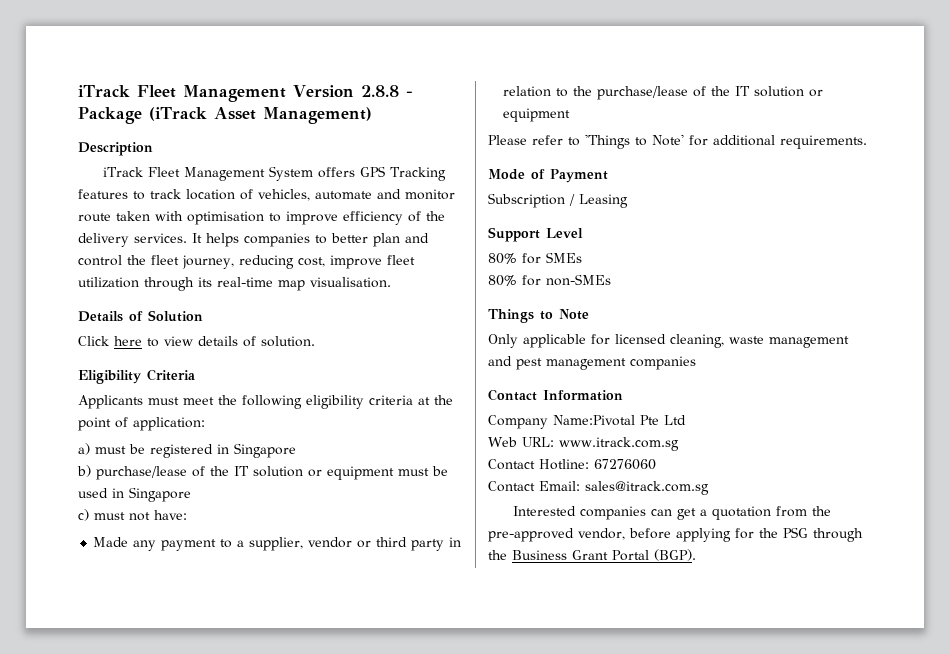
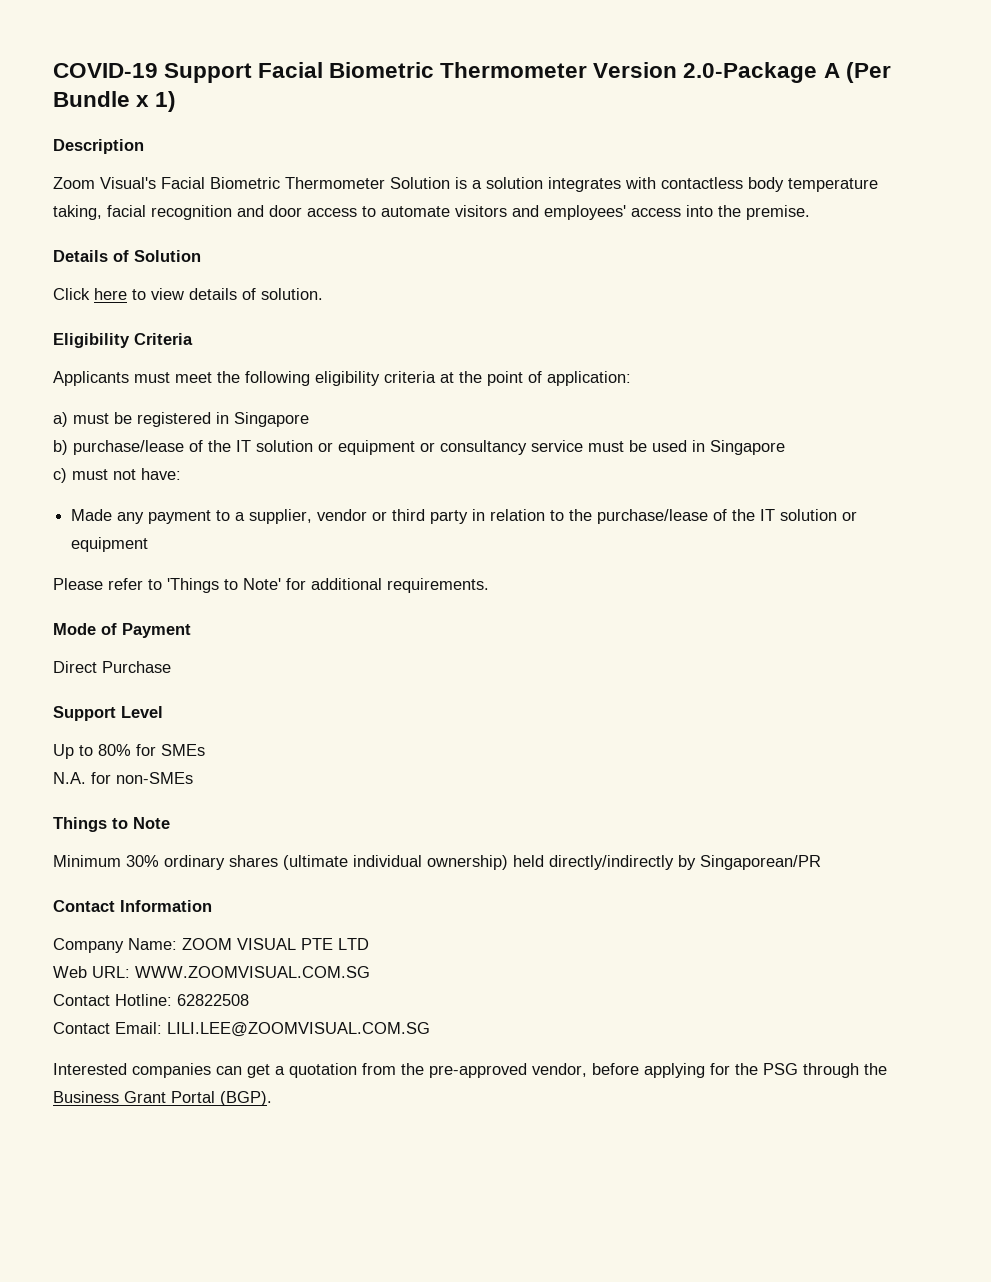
- iTrack Fleet Management Version 2.8.8 - Package (iTrack Asset Management)
+ COVID-19 Support Facial Biometric Thermometer Version 2.0-Package A (Per Bundle x 1)
  Description
- iTrack Fleet Management System offers GPS Tracking features to track location of vehicles, automate and monitor route taken with optimisation to improve efficiency of the delivery services. It helps companies to better plan and control the fleet journey, reducing cost, improve fleet utilization through its real-time map visualisation.
+ Zoom Visual's Facial Biometric Thermometer Solution is a solution integrates with contactless body temperature taking, facial recognition and door access to automate visitors and employees' access into the premise.
- b) purchase/lease of the IT solution or equipment must be used in Singapore
+ b) purchase/lease of the IT solution or equipment or consultancy service must be used in Singapore
- Subscription / Leasing
+ Direct Purchase
- 80% for SMEs
+ Up to 80% for SMEs
- 80% for non-SMEs
+ N.A. for non-SMEs
- Only applicable for licensed cleaning, waste management and pest management companies
+ Minimum 30% ordinary shares (ultimate individual ownership) held directly/indirectly by Singaporean/PR
  Contact Information
- Company Name:Pivotal Pte Ltd
+ Company Name: ZOOM VISUAL PTE LTD
- Web URL: www.itrack.com.sg
+ Web URL: WWW.ZOOMVISUAL.COM.SG
- Contact Hotline: 67276060
+ Contact Hotline: 62822508
- Contact Email: sales@itrack.com.sg
+ Contact Email: LILI.LEE@ZOOMVISUAL.COM.SG

